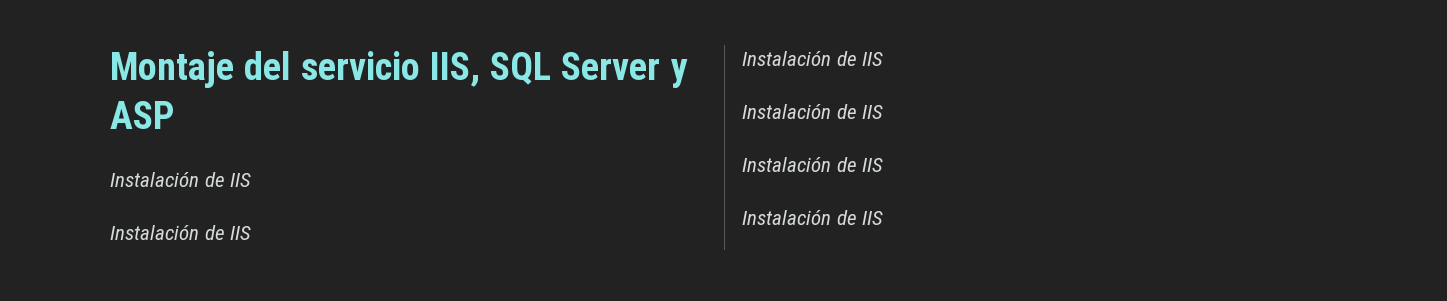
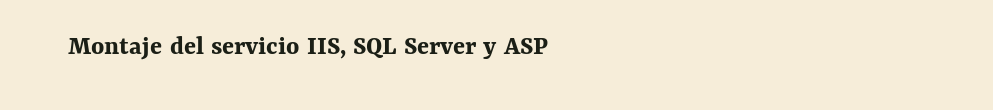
  Montaje del servicio IIS, SQL Server y ASP
- Instalación de IIS
- Instalación de IIS
- Instalación de IIS
- Instalación de IIS
- Instalación de IIS
- Instalación de IIS

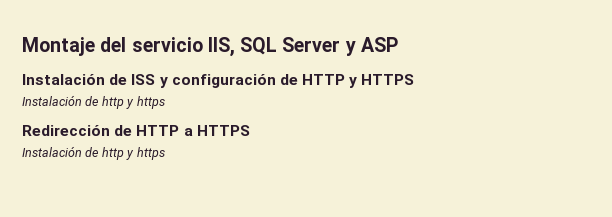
+ Instalación de ISS y configuración de HTTP y HTTPS
+ Instalación de http y https
+ Redirección de HTTP a HTTPS
+ Instalación de http y https

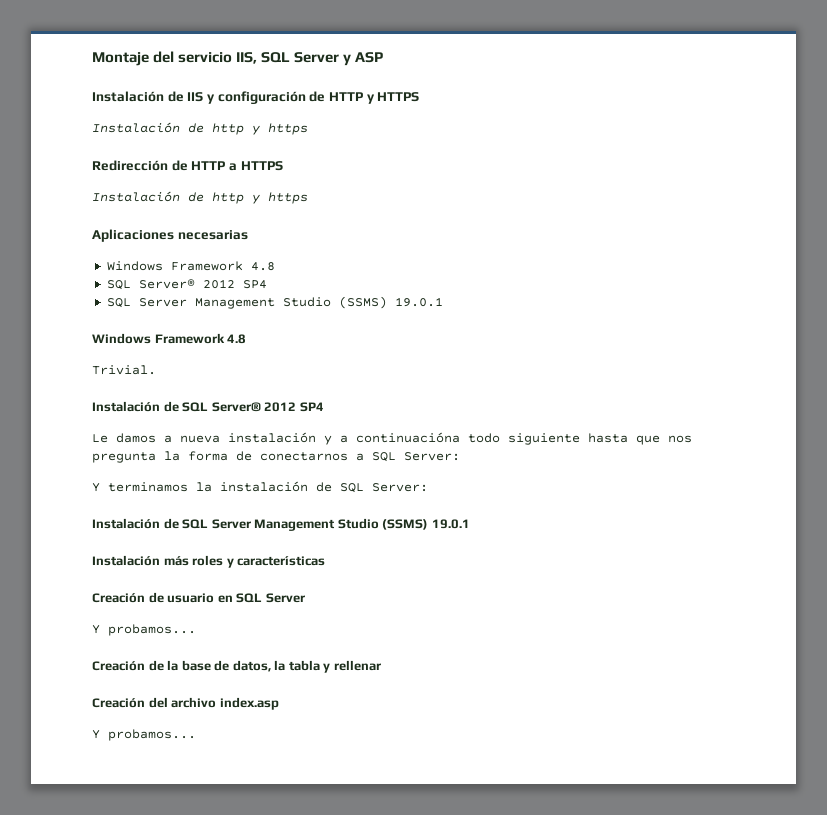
- Instalación de ISS y configuración de HTTP y HTTPS
+ Instalación de IIS y configuración de HTTP y HTTPS
+ Aplicaciones necesarias
+ Windows Framework 4.8
+ SQL Server® 2012 SP4
+ SQL Server Management Studio (SSMS) 19.0.1
+ Windows Framework 4.8
+ Trivial.
+ Instalación de SQL Server® 2012 SP4
+ Le damos a nueva instalación y a continuacióna todo siguiente hasta que nos pregunta la forma de conectarnos a SQL Server:
+ Y terminamos la instalación de SQL Server:
+ Instalación de SQL Server Management Studio (SSMS) 19.0.1
+ Instalación más roles y características
+ Creación de usuario en SQL Server
+ Y probamos...
+ Creación de la base de datos, la tabla y rellenar
+ Creación del archivo index.asp
+ Y probamos...

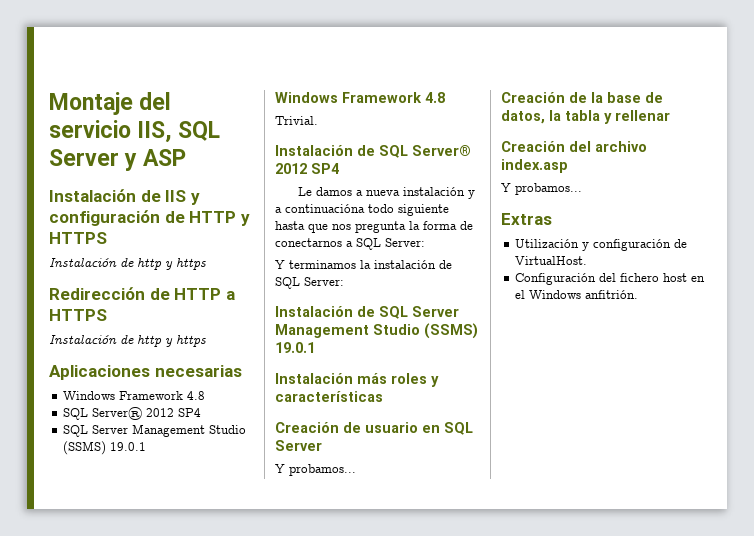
+ Extras
+ Utilización y configuración de VirtualHost.
+ Configuración del fichero host en el Windows anfitrión.

